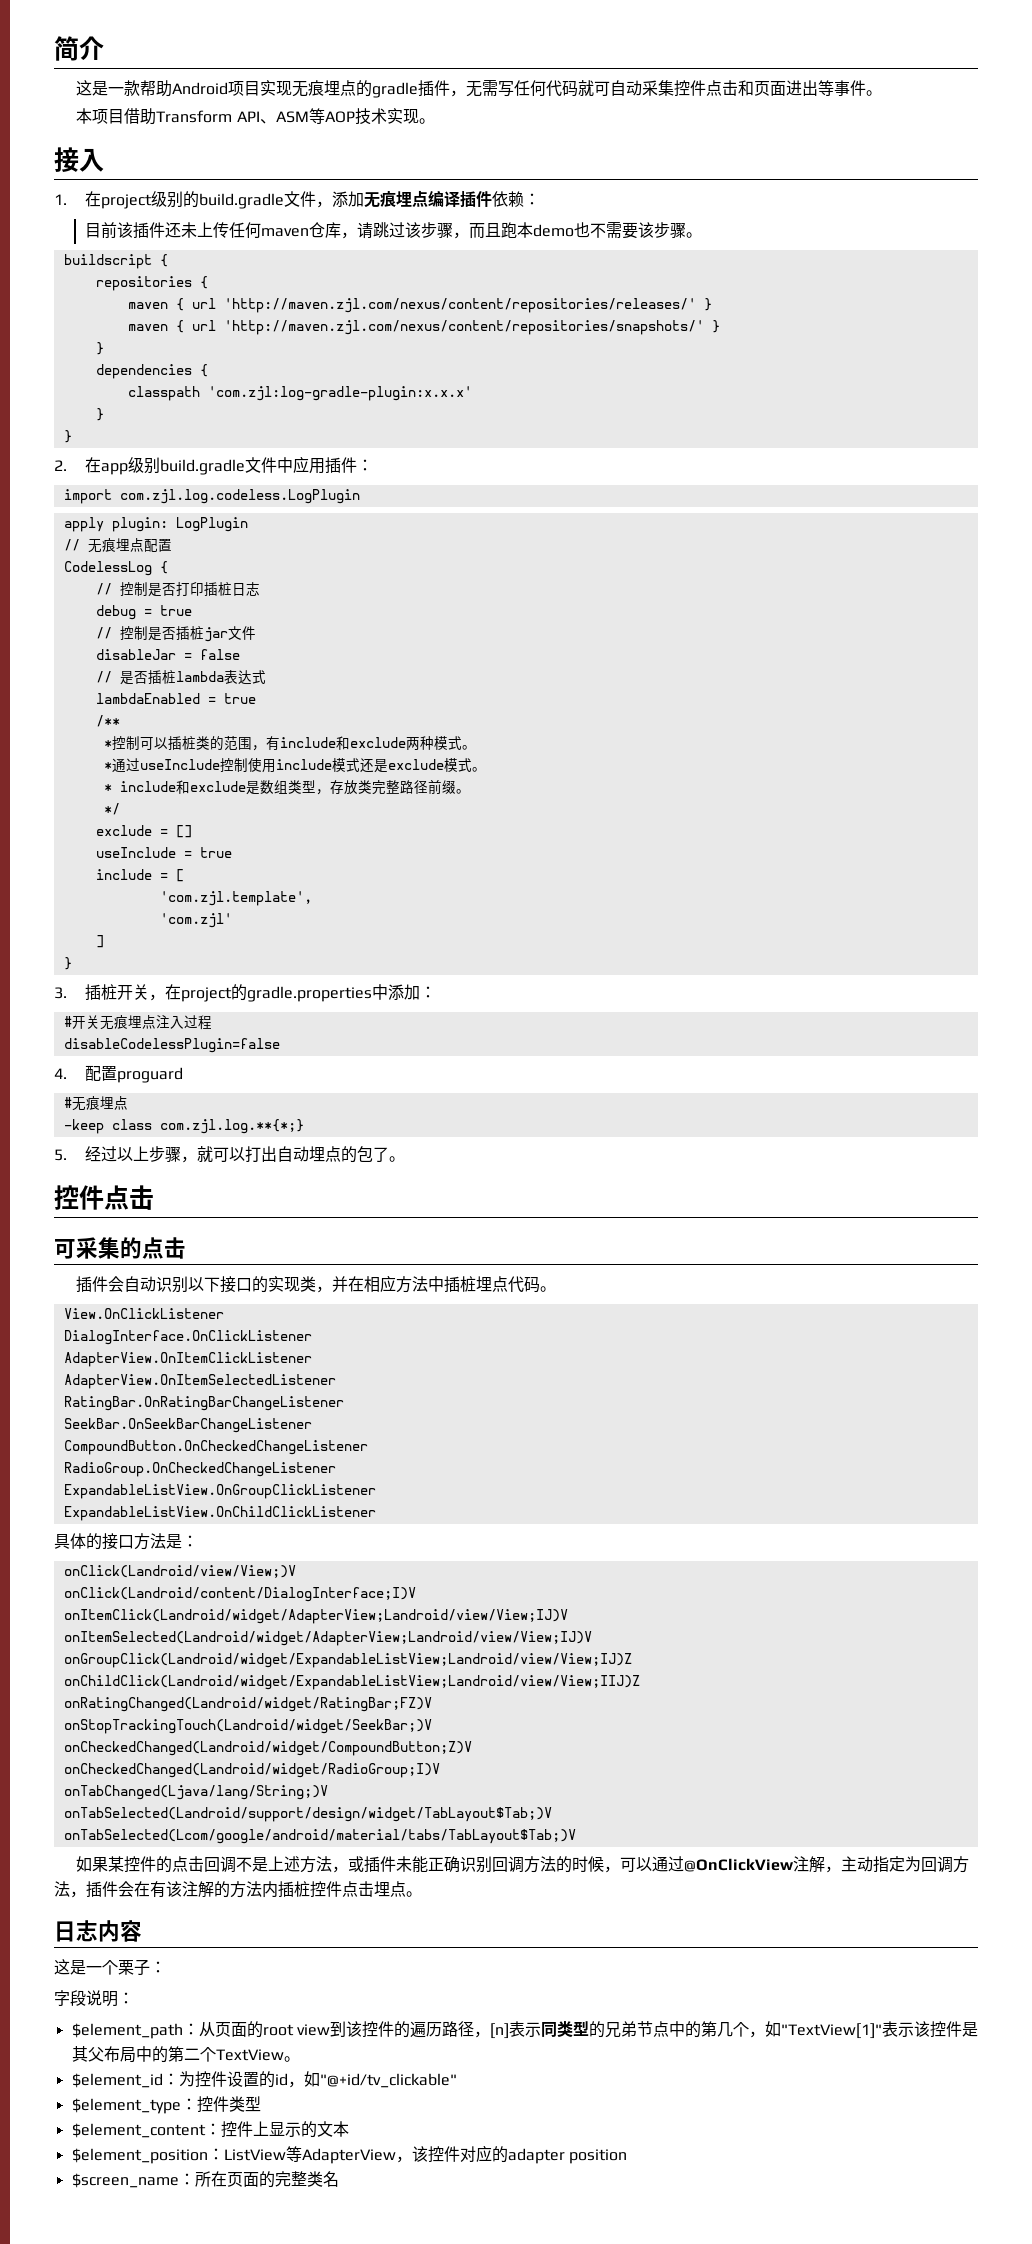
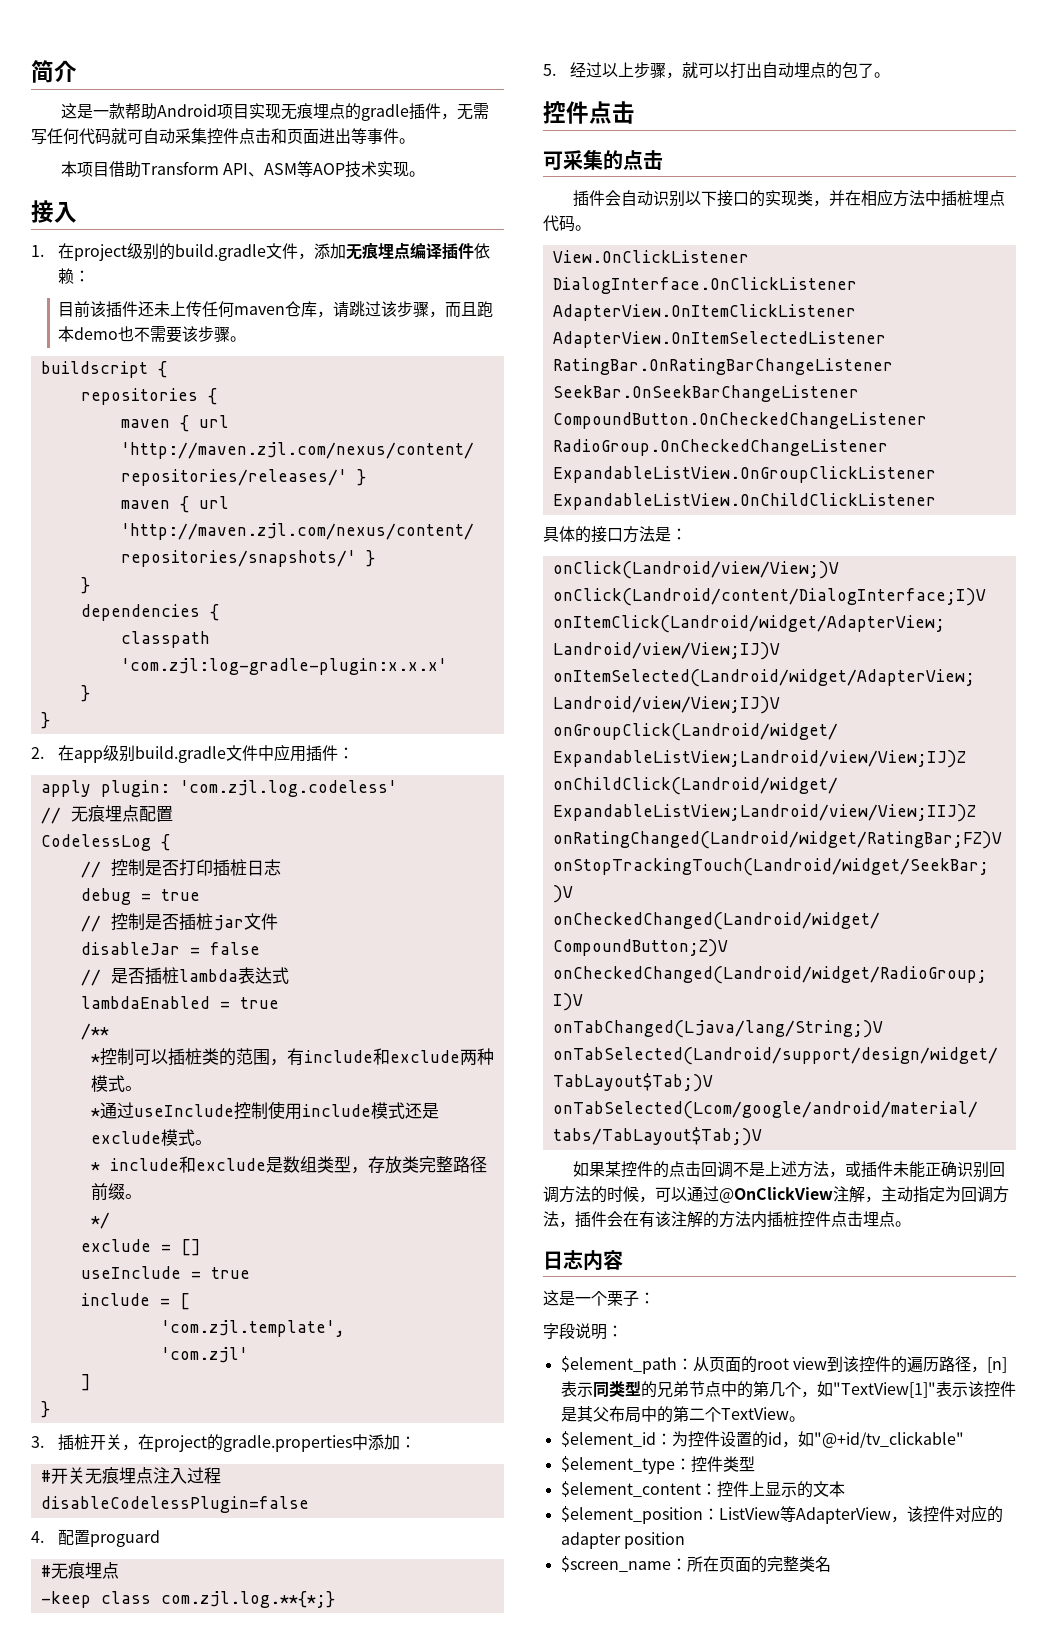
- import com.zjl.log.codeless.LogPlugin
- apply plugin: LogPlugin
+ apply plugin: 'com.zjl.log.codeless'

